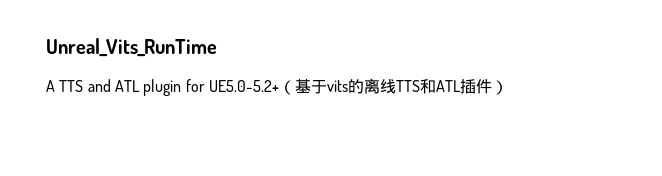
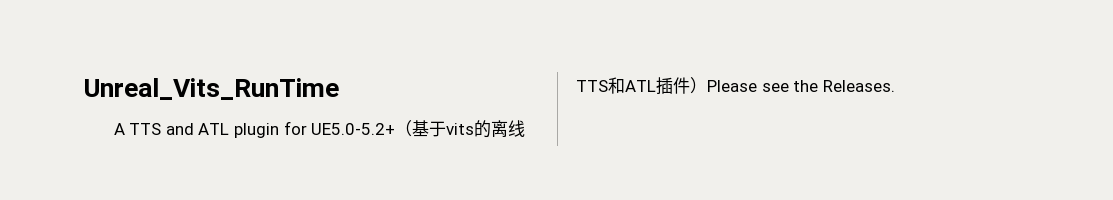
- A TTS and ATL plugin for UE5.0-5.2+（基于vits的离线TTS和ATL插件）
+ A TTS and ATL plugin for UE5.0-5.2+（基于vits的离线TTS和ATL插件）Please see the Releases.

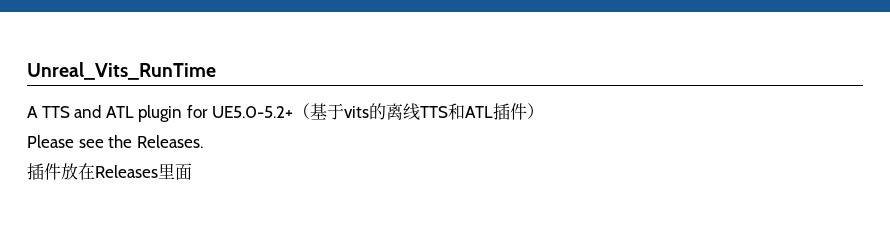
- A TTS and ATL plugin for UE5.0-5.2+（基于vits的离线TTS和ATL插件）Please see the Releases.
+ A TTS and ATL plugin for UE5.0-5.2+（基于vits的离线TTS和ATL插件）
+ Please see the Releases.
+ 插件放在Releases里面

